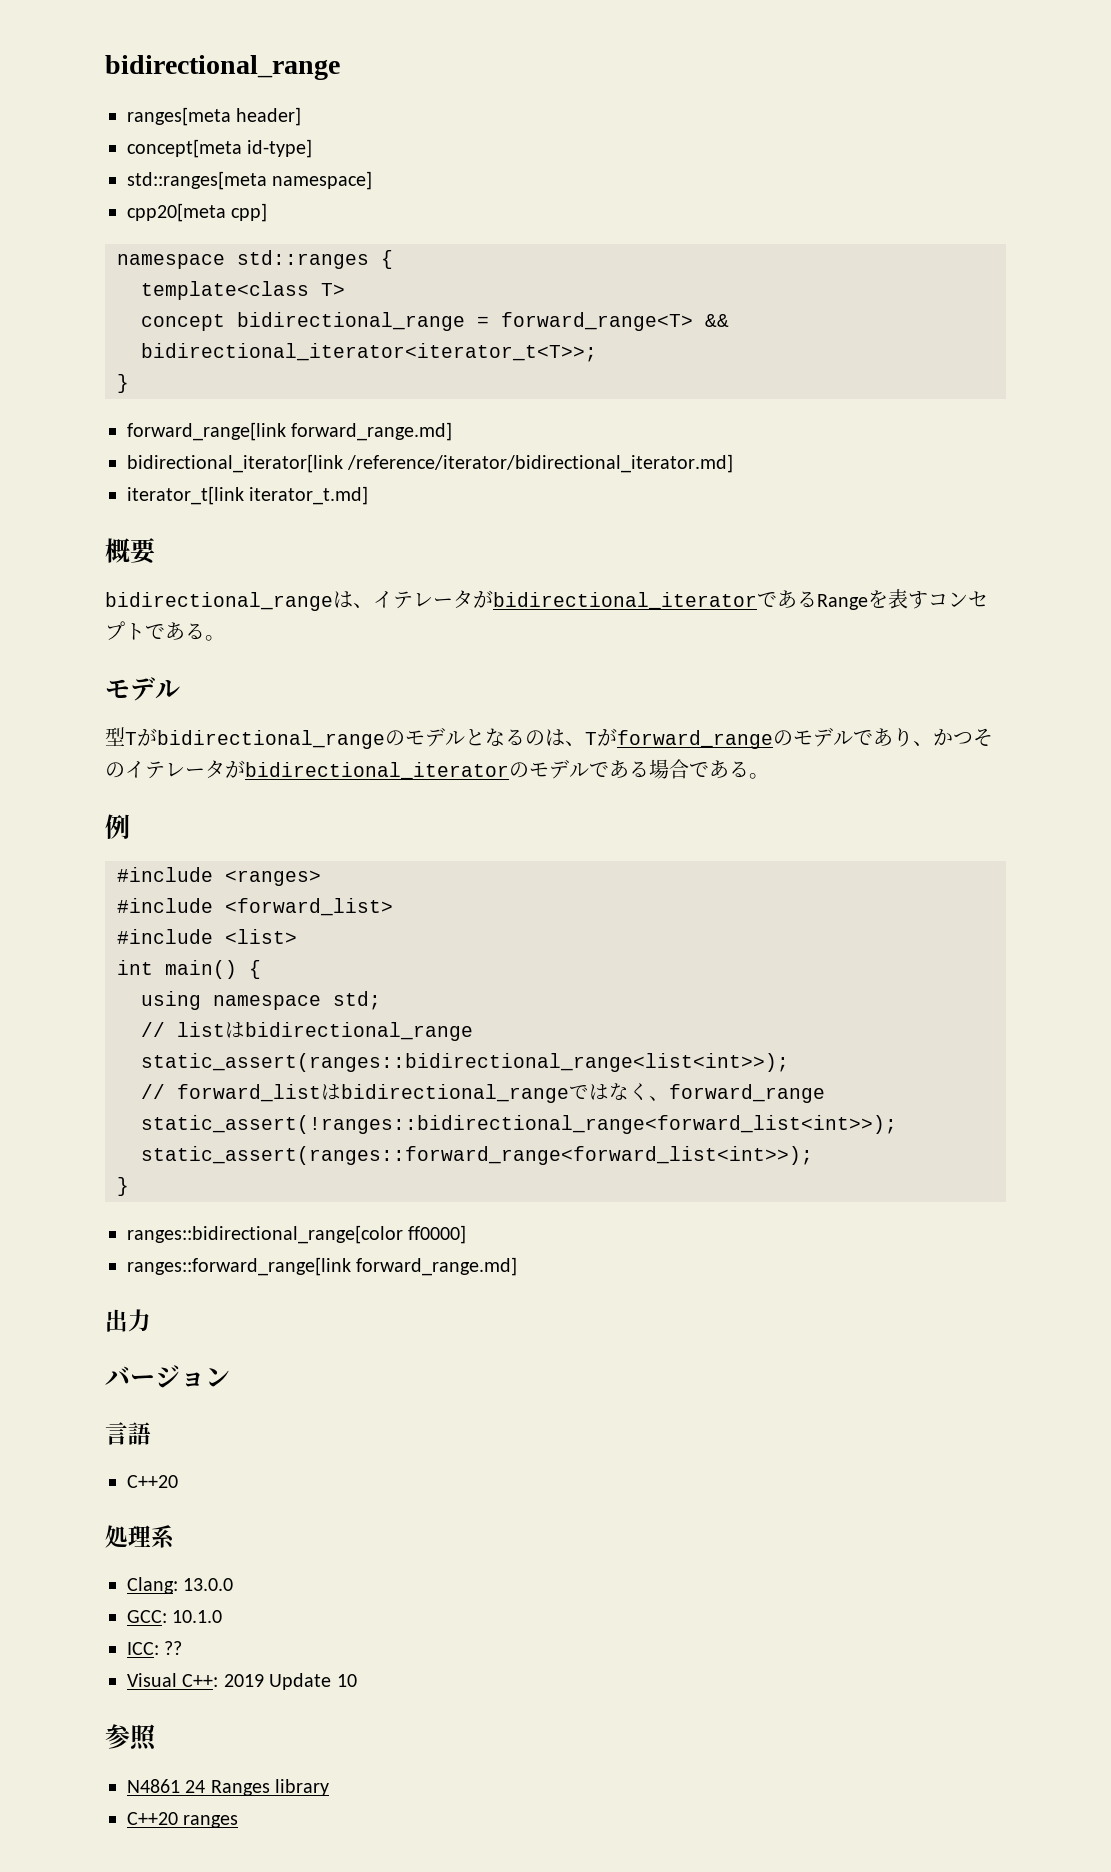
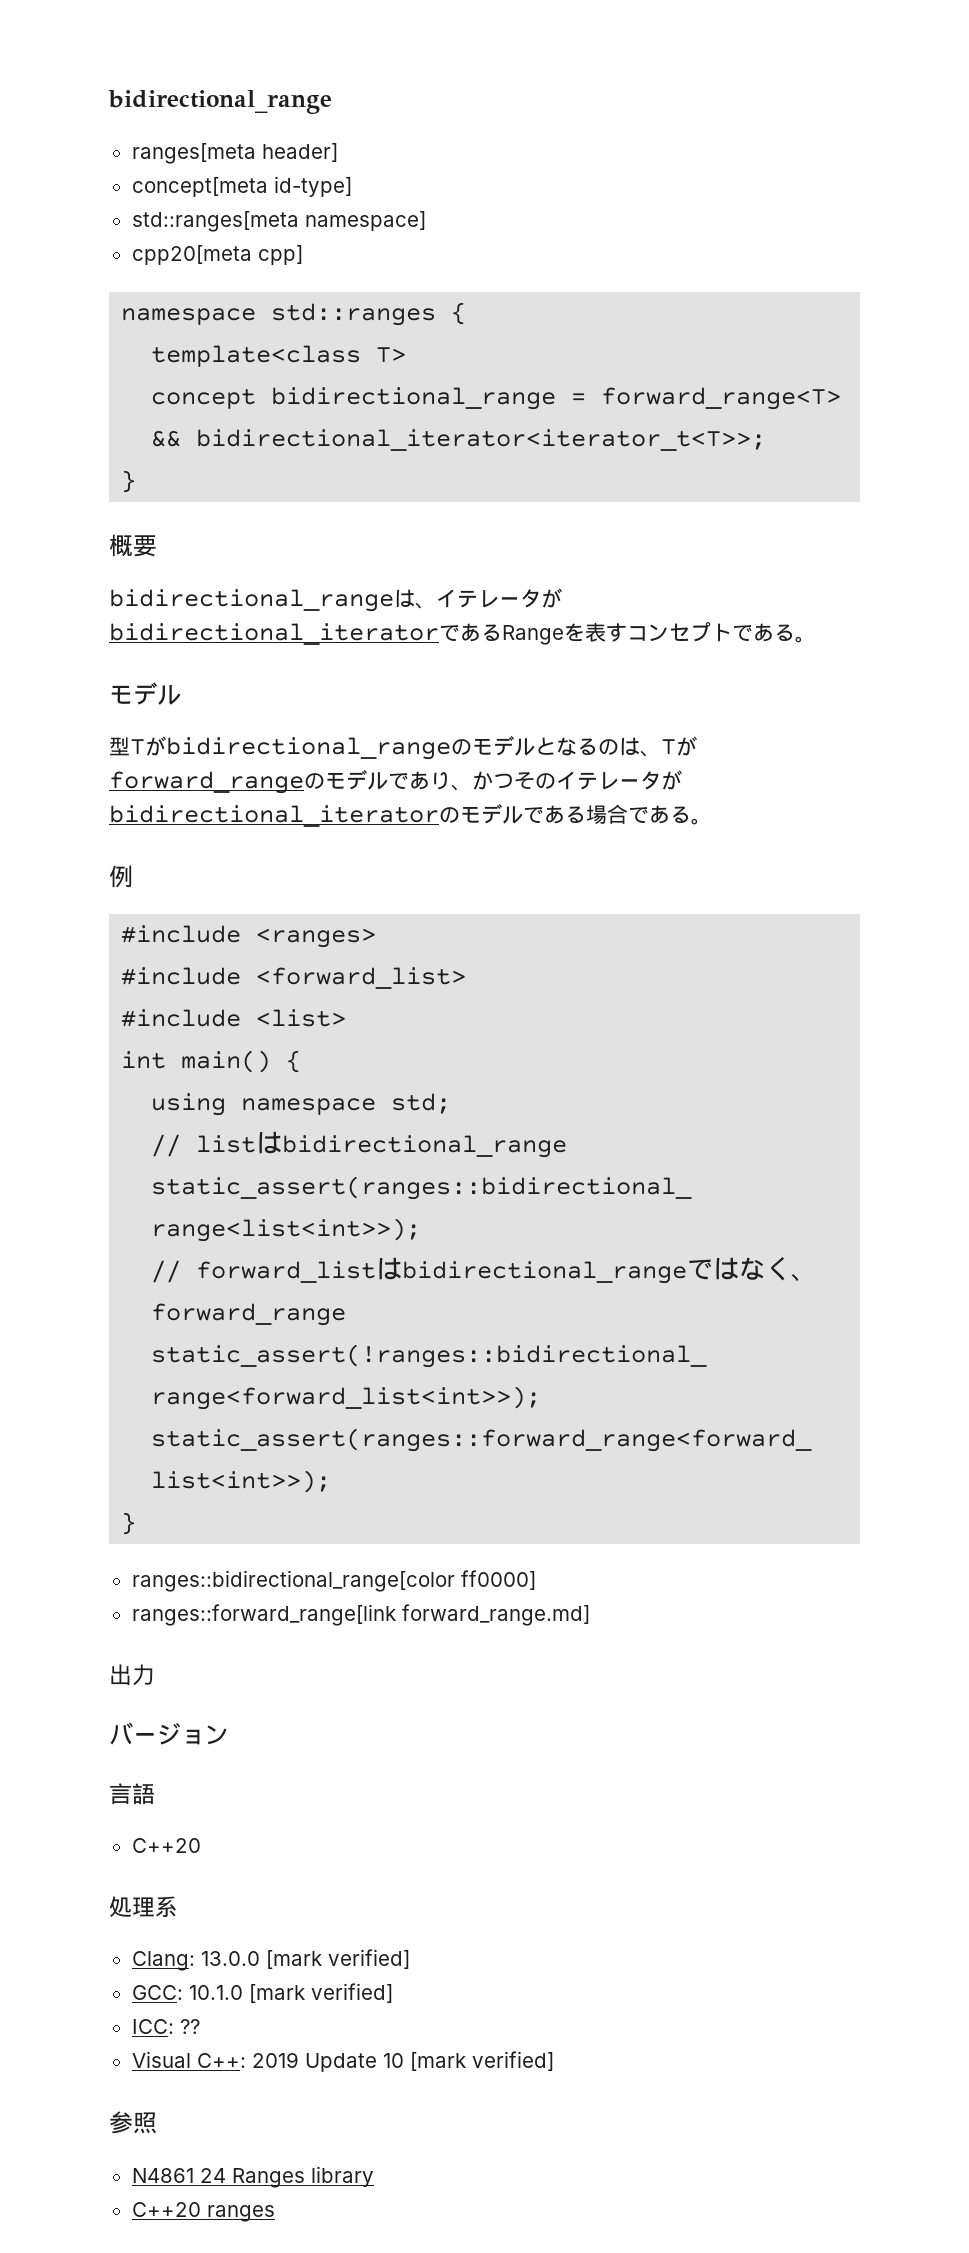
- forward_range[link forward_range.md]
- bidirectional_iterator[link /reference/iterator/bidirectional_iterator.md]
- iterator_t[link iterator_t.md]
- Clang: 13.0.0
+ Clang: 13.0.0 [mark verified]
- GCC: 10.1.0
+ GCC: 10.1.0 [mark verified]
- Visual C++: 2019 Update 10
+ Visual C++: 2019 Update 10 [mark verified]

